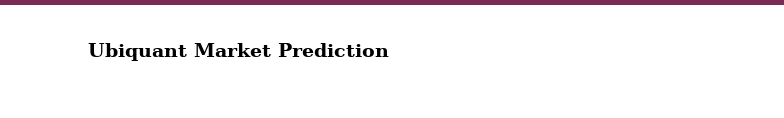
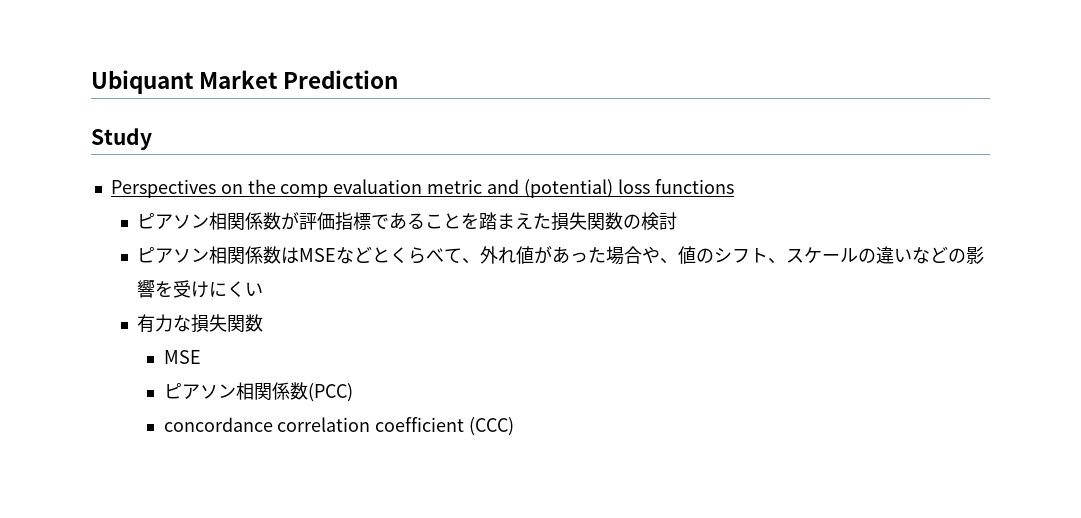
+ Study
+ Perspectives on the comp evaluation metric and (potential) loss functions
+ ピアソン相関係数が評価指標であることを踏まえた損失関数の検討
+ ピアソン相関係数はMSEなどとくらべて、外れ値があった場合や、値のシフト、スケールの違いなどの影響を受けにくい
+ 有力な損失関数
+ MSE
+ ピアソン相関係数(PCC)
+ concordance correlation coefficient (CCC)

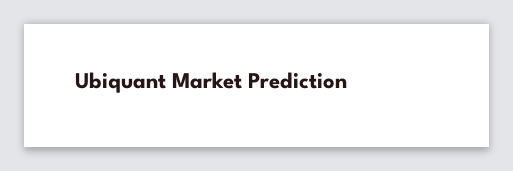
- Study
- Perspectives on the comp evaluation metric and (potential) loss functions
- ピアソン相関係数が評価指標であることを踏まえた損失関数の検討
- ピアソン相関係数はMSEなどとくらべて、外れ値があった場合や、値のシフト、スケールの違いなどの影響を受けにくい
- 有力な損失関数
- MSE
- ピアソン相関係数(PCC)
- concordance correlation coefficient (CCC)

